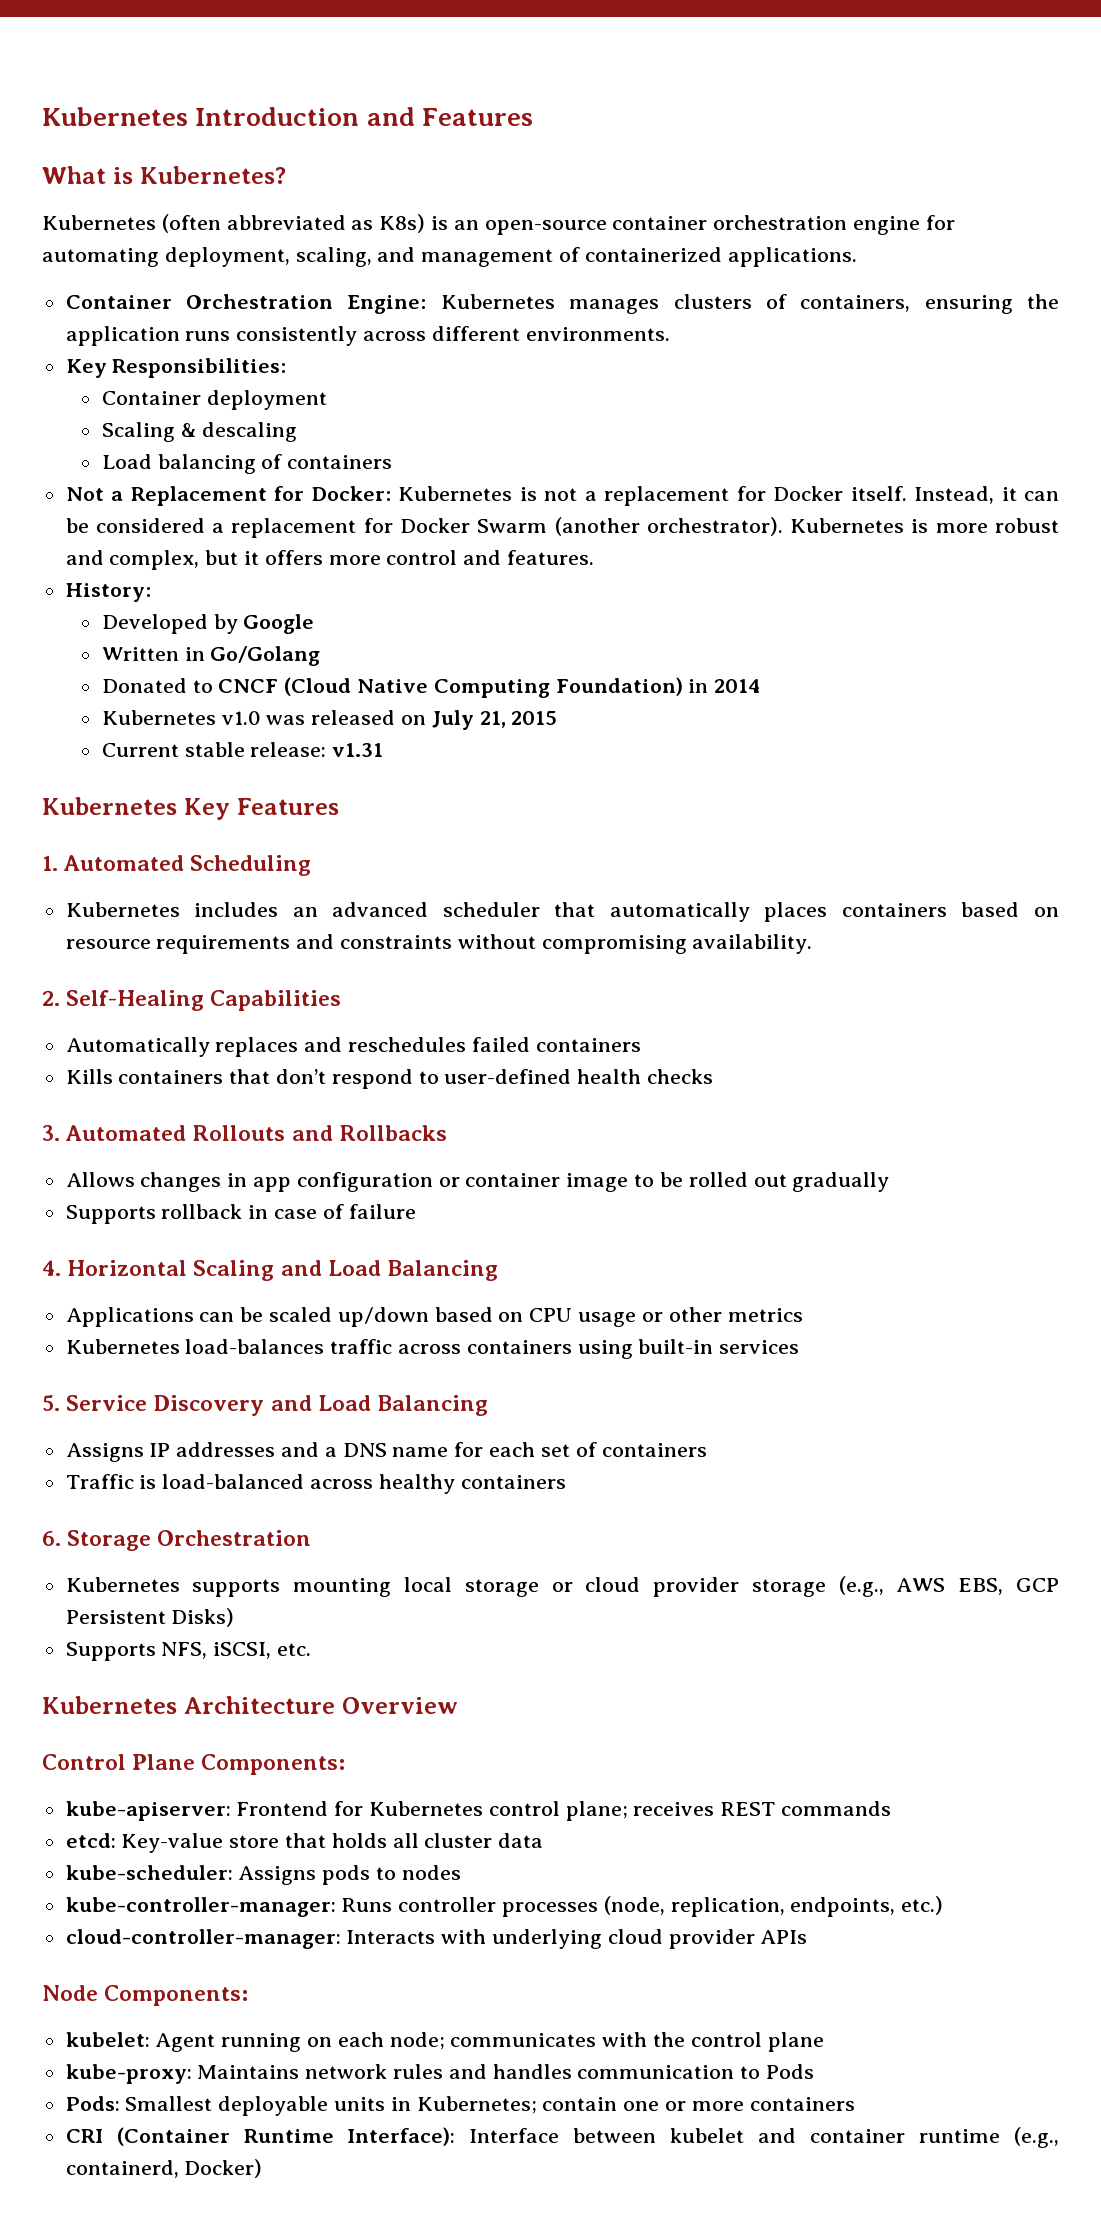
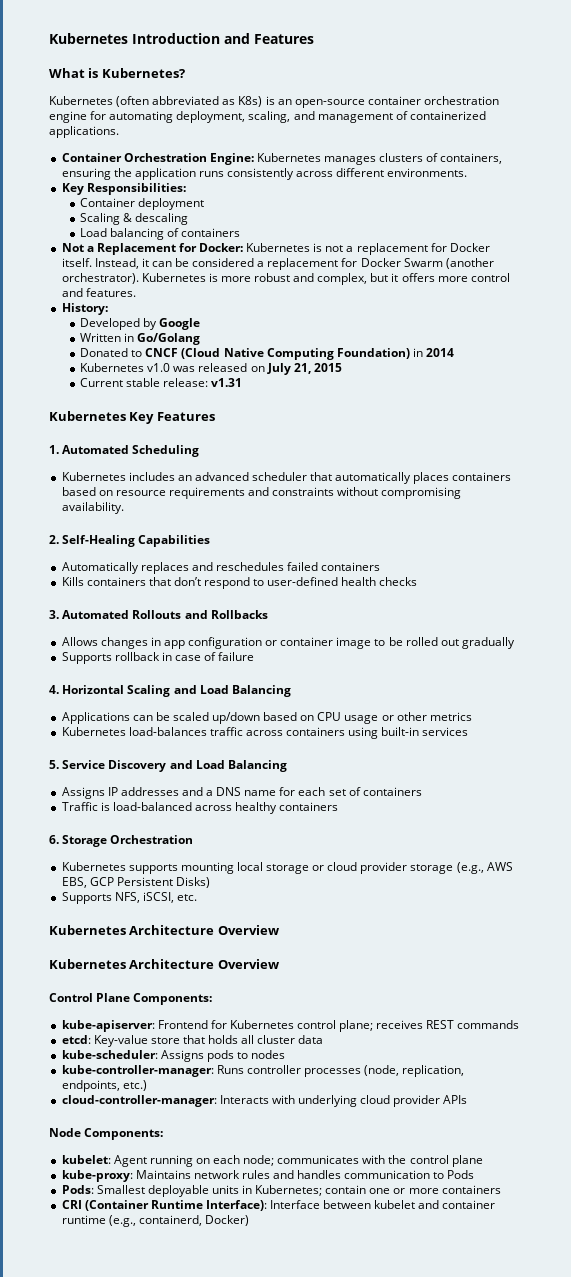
  Supports NFS, iSCSI, etc.
+ Kubernetes Architecture Overview

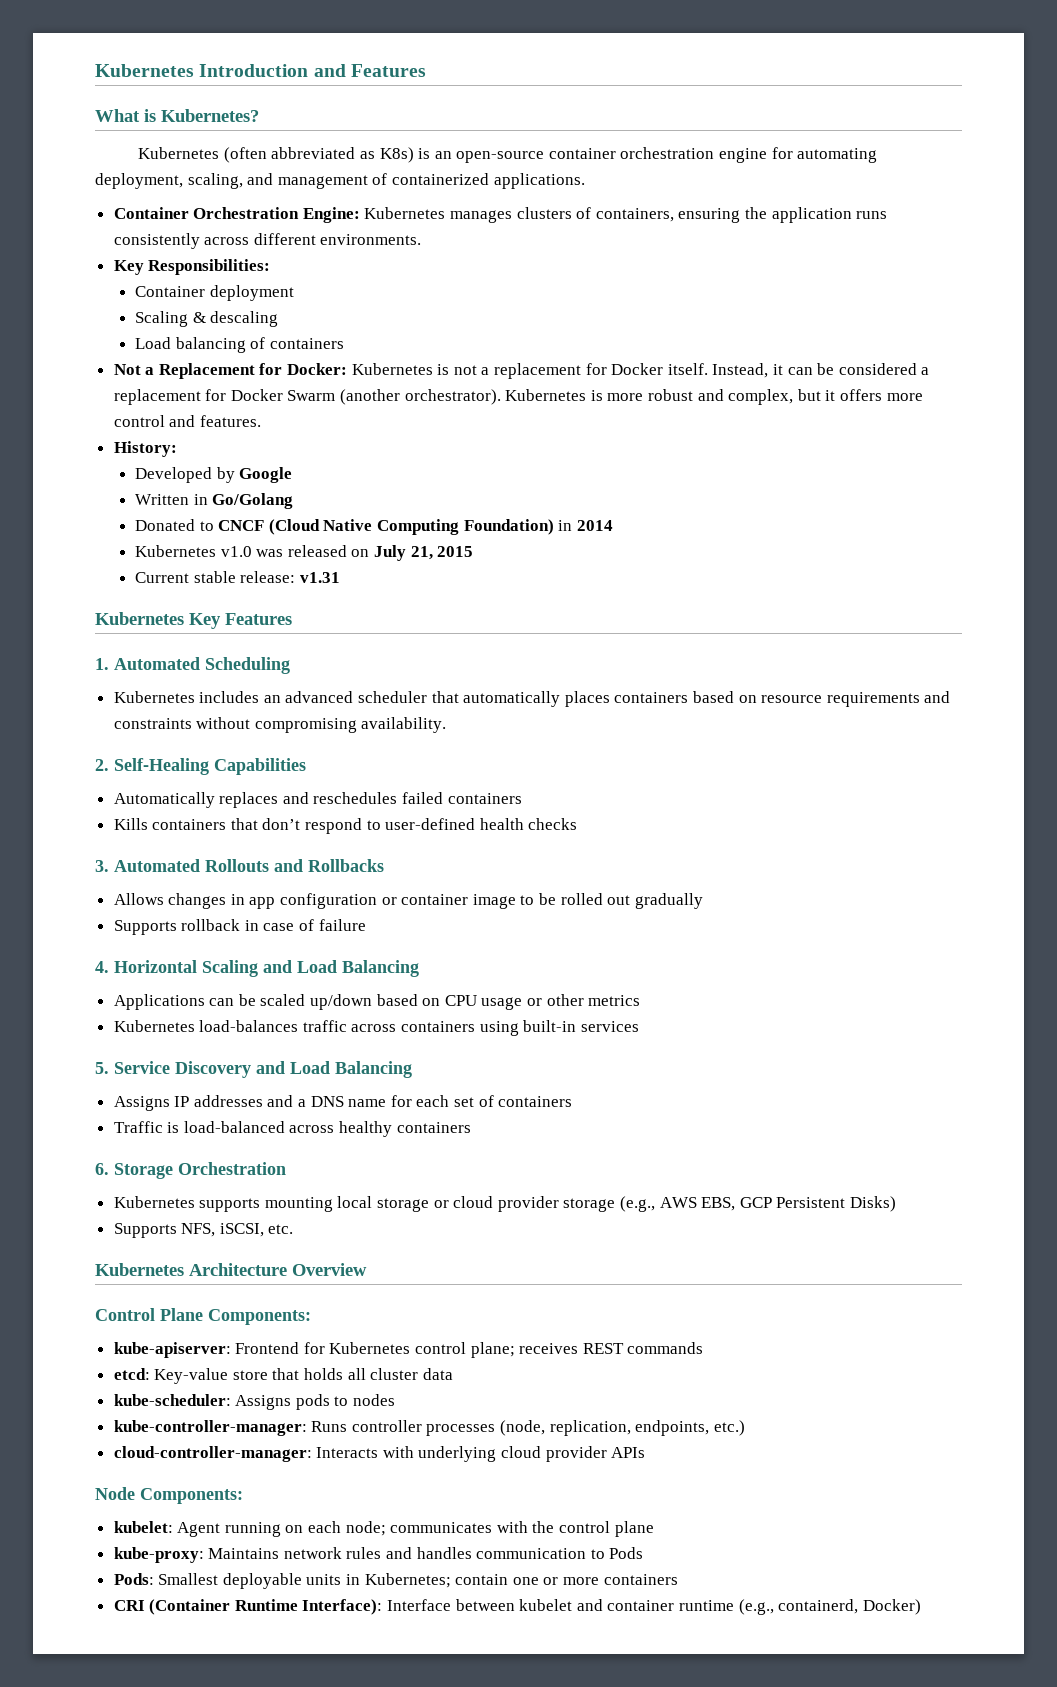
  Supports NFS, iSCSI, etc.
- Kubernetes Architecture Overview

